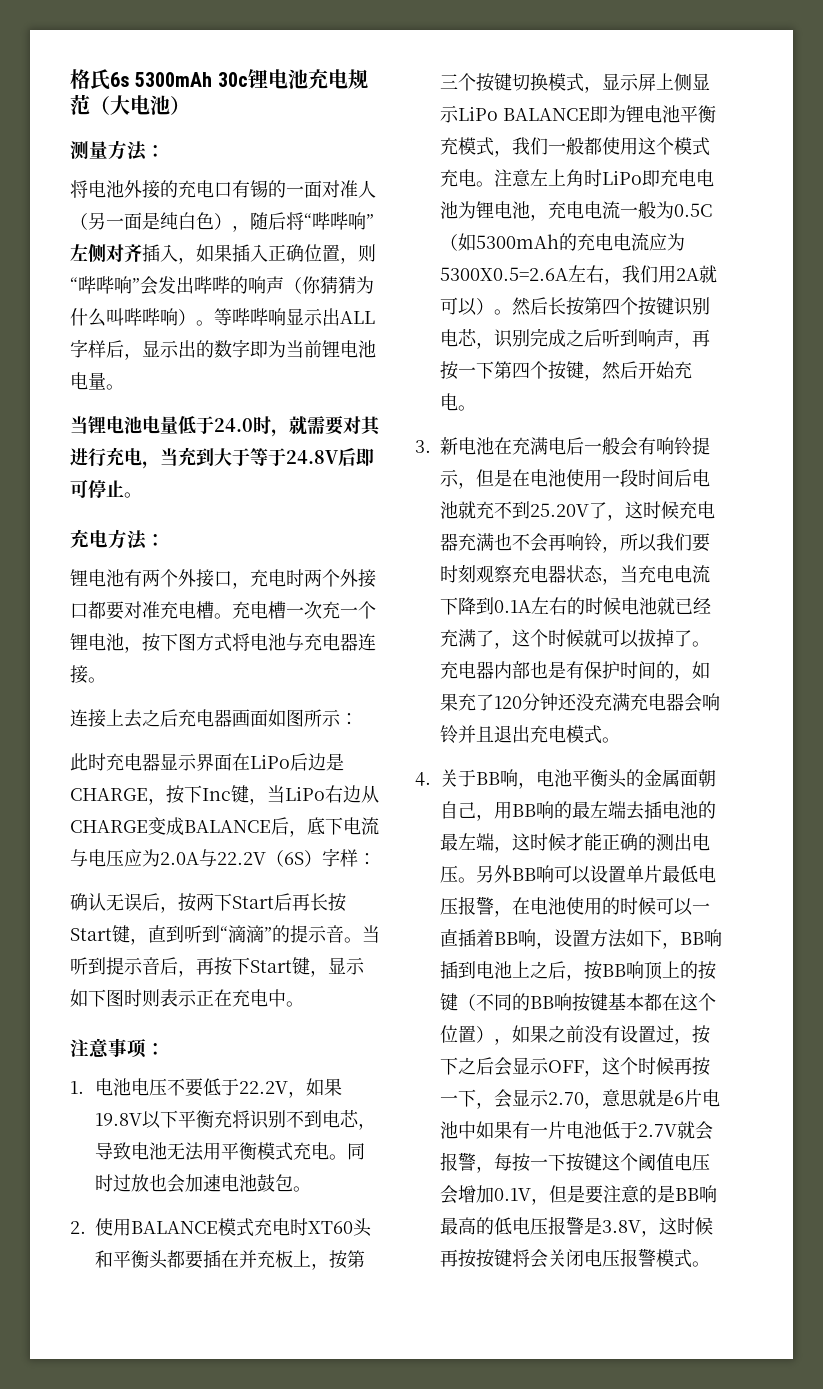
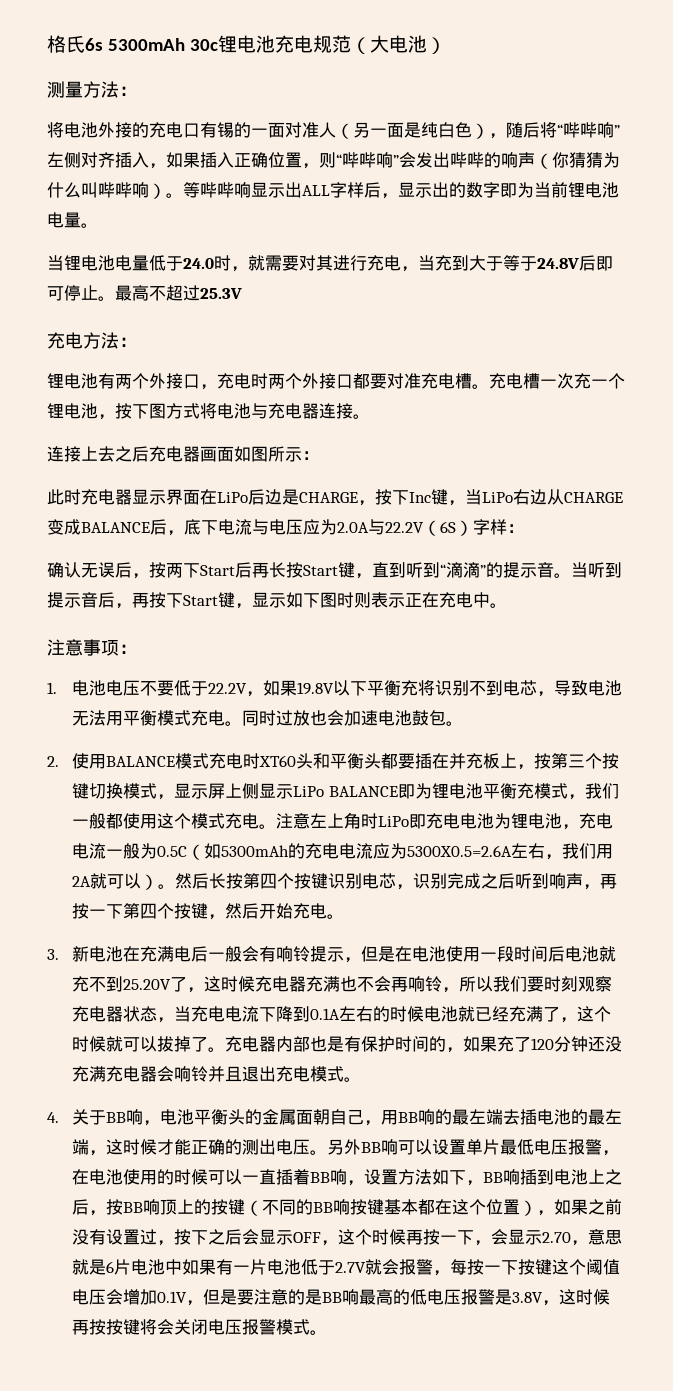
+ 最高不超过25.3V

